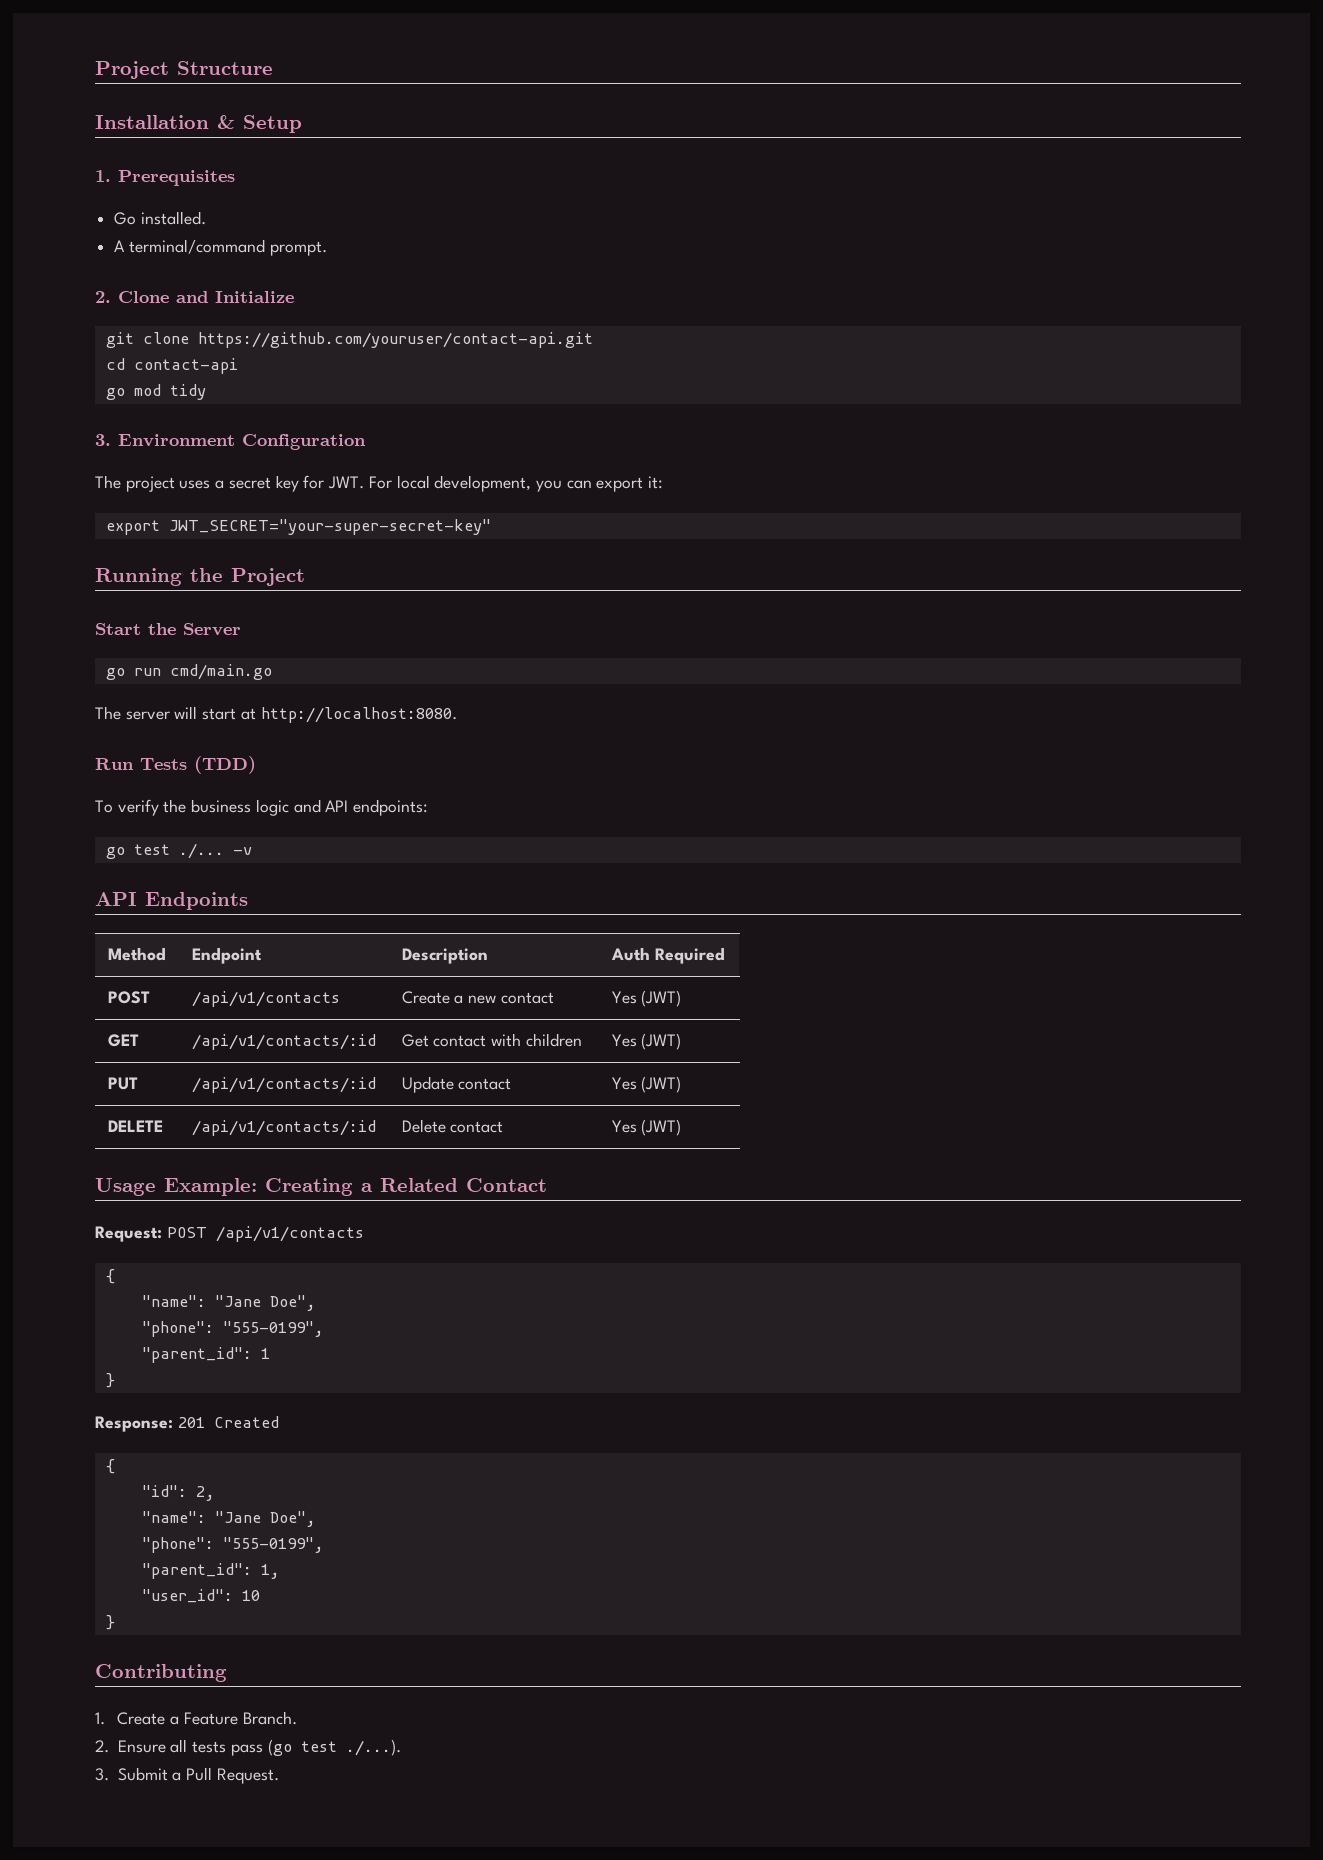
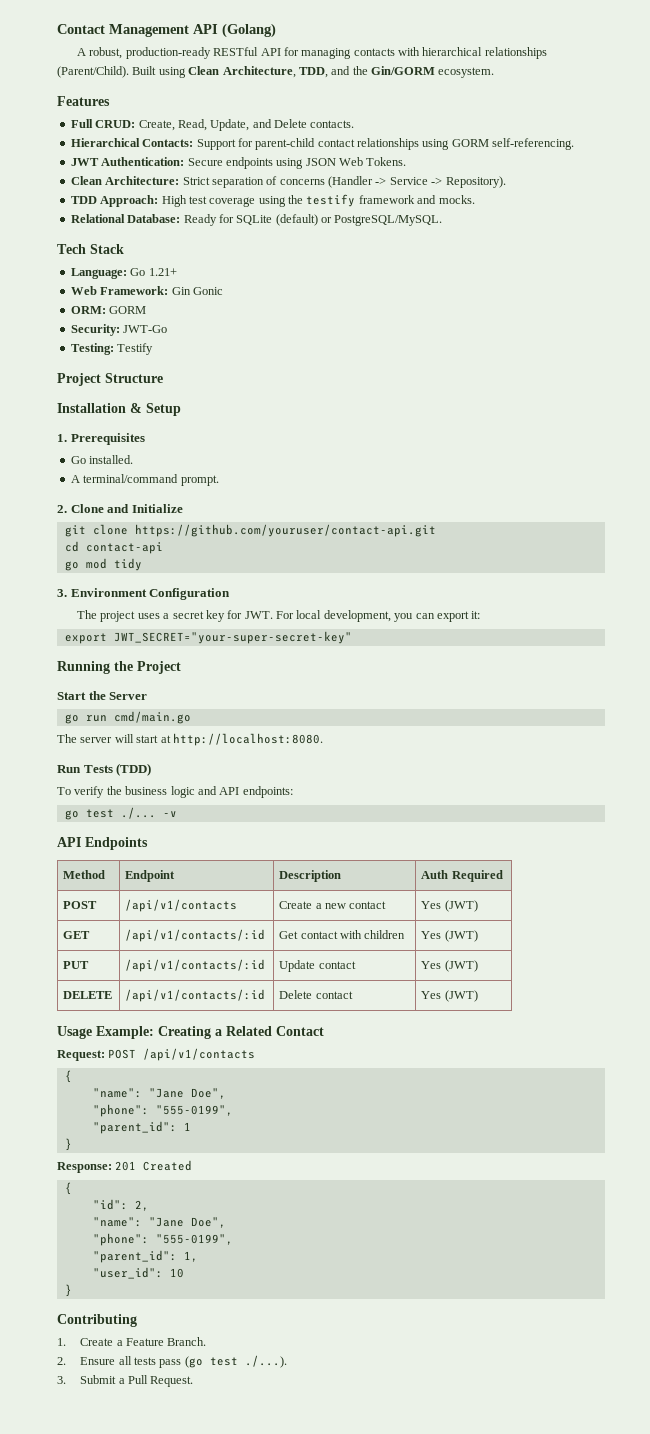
+ Contact Management API (Golang)
+ A robust, production-ready RESTful API for managing contacts with hierarchical relationships (Parent/Child). Built using Clean Architecture, TDD, and the Gin/GORM ecosystem.
+ Features
+ Full CRUD: Create, Read, Update, and Delete contacts.
+ Hierarchical Contacts: Support for parent-child contact relationships using GORM self-referencing.
+ JWT Authentication: Secure endpoints using JSON Web Tokens.
+ Clean Architecture: Strict separation of concerns (Handler -> Service -> Repository).
+ TDD Approach: High test coverage using the testify framework and mocks.
+ Relational Database: Ready for SQLite (default) or PostgreSQL/MySQL.
+ Tech Stack
+ Language: Go 1.21+
+ Web Framework: Gin Gonic
+ ORM: GORM
+ Security: JWT-Go
+ Testing: Testify

